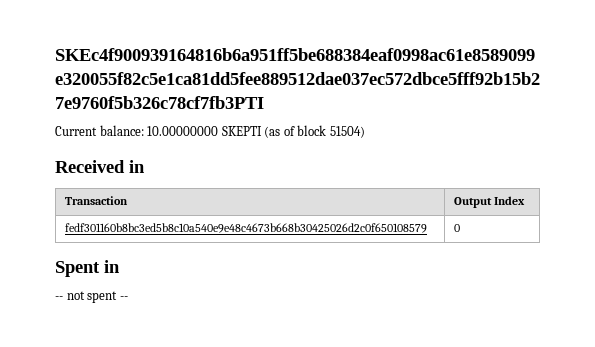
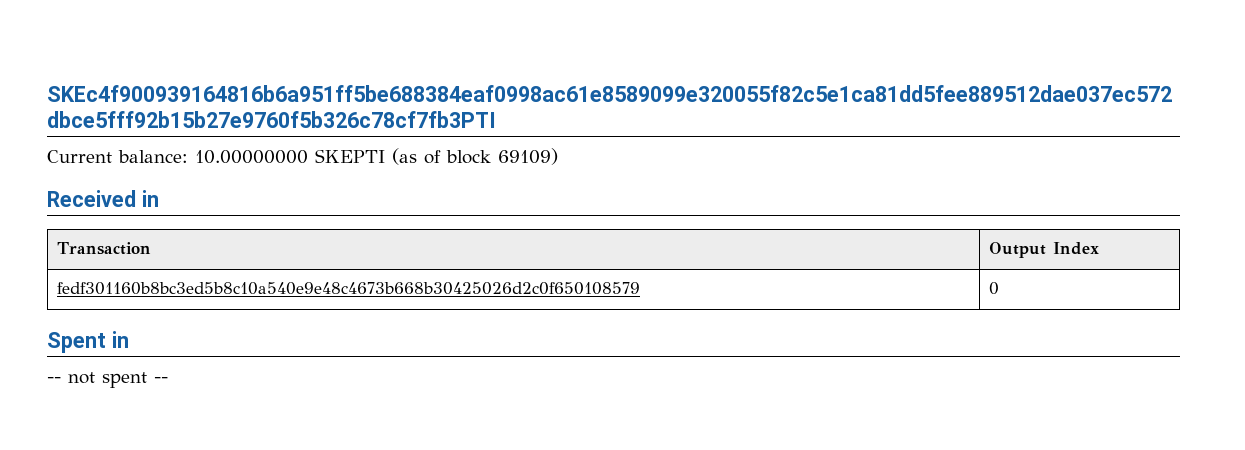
- Current balance: 10.00000000 SKEPTI (as of block 51504)
+ Current balance: 10.00000000 SKEPTI (as of block 69109)

